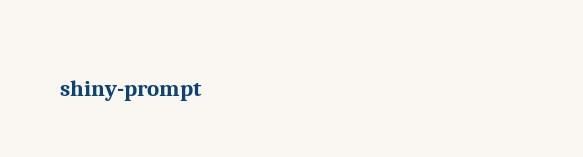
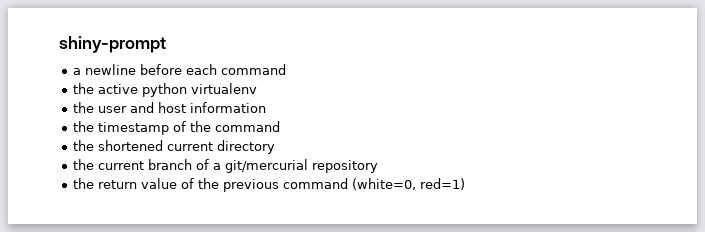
+ a newline before each command
+ the active python virtualenv
+ the user and host information
+ the timestamp of the command
+ the shortened current directory
+ the current branch of a git/mercurial repository
+ the return value of the previous command (white=0, red=1)

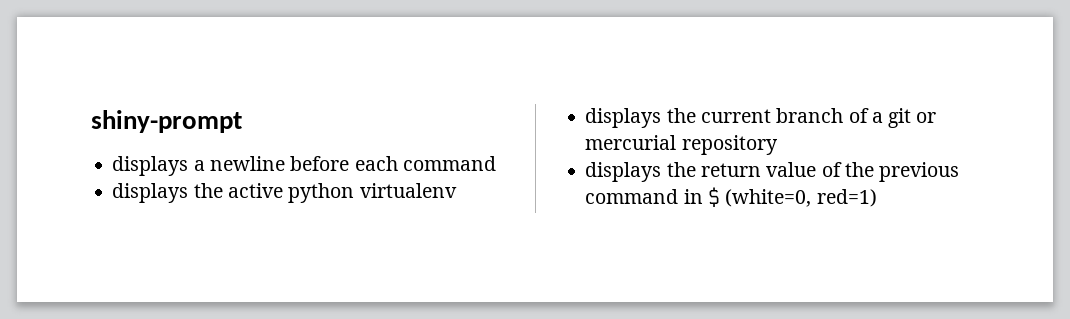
- a newline before each command
+ displays a newline before each command
- the active python virtualenv
+ displays the active python virtualenv
- the user and host information
- the timestamp of the command
- the shortened current directory
- the current branch of a git/mercurial repository
+ displays the current branch of a git or mercurial repository
- the return value of the previous command (white=0, red=1)
+ displays the return value of the previous command in $ (white=0, red=1)

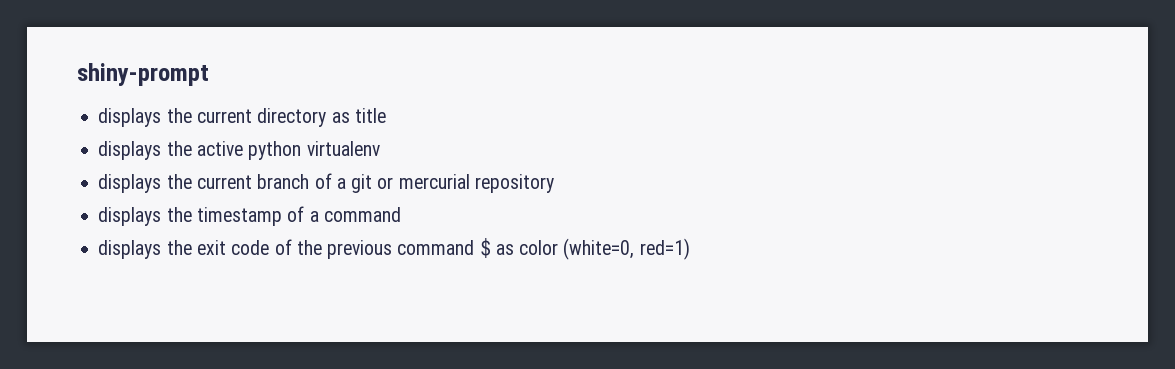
- displays a newline before each command
+ displays the current directory as title
- displays the return value of the previous command in $ (white=0, red=1)
+ displays the timestamp of a command
+ displays the exit code of the previous command $ as color (white=0, red=1)

